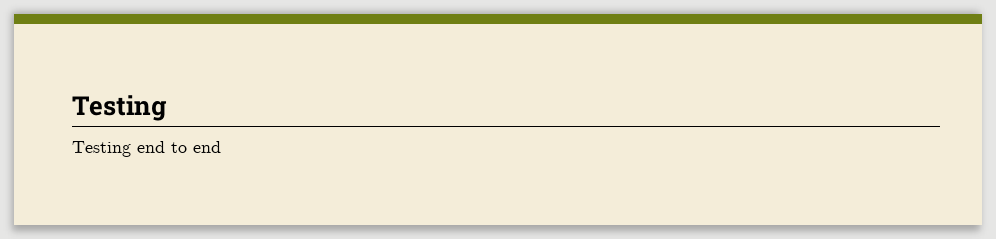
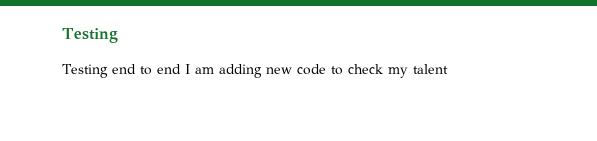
- Testing end to end
+ Testing end to end I am adding new code to check my talent

